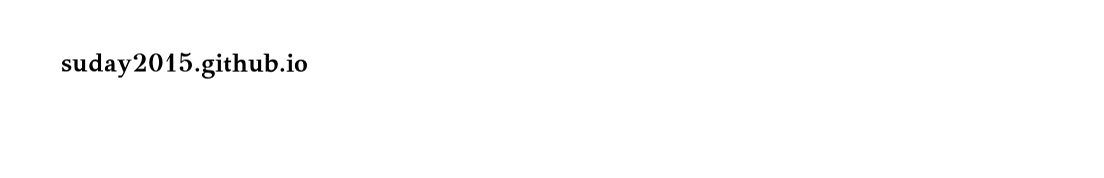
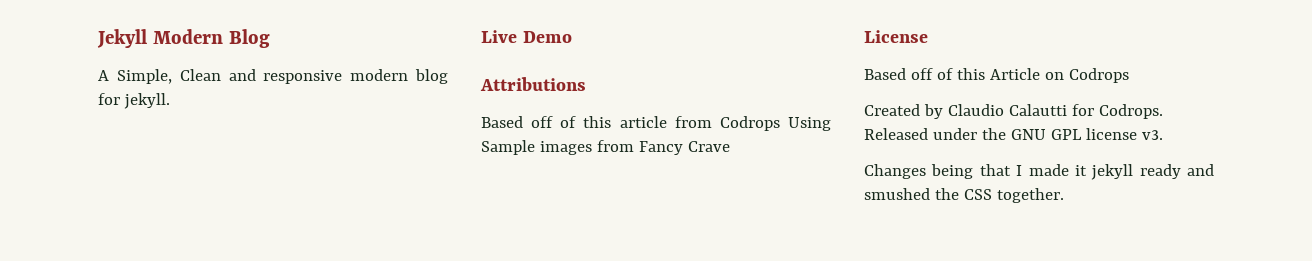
- suday2015.github.io
+ Jekyll Modern Blog
+ A Simple, Clean and responsive modern blog for jekyll.
+ Live Demo
+ Attributions
+ Based off of this article from Codrops Using Sample images from Fancy Crave
+ License
+ Based off of this Article on Codrops
+ Created by Claudio Calautti for Codrops. Released under the GNU GPL license v3.
+ Changes being that I made it jekyll ready and smushed the CSS together.

